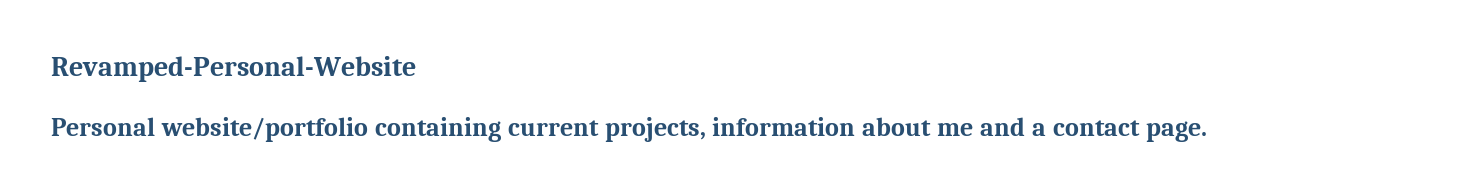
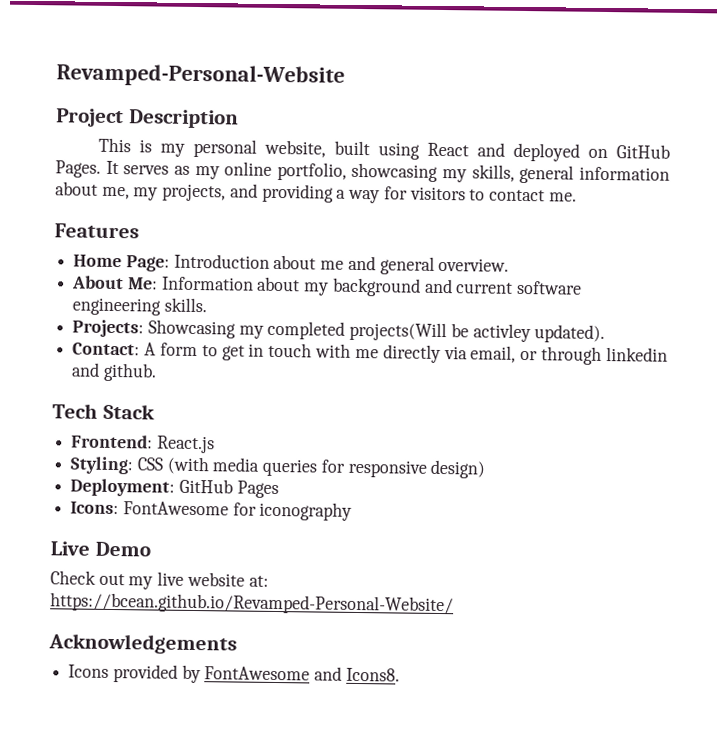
- Personal website/portfolio containing current projects, information about me and a contact page.
+ Project Description
+ This is my personal website, built using React and deployed on GitHub Pages. It serves as my online portfolio, showcasing my skills, general information about me, my projects, and providing a way for visitors to contact me.
+ Features
+ Home Page: Introduction about me and general overview.
+ About Me: Information about my background and current software engineering skills.
+ Projects: Showcasing my completed projects(Will be activley updated).
+ Contact: A form to get in touch with me directly via email, or through linkedin and github.
+ Tech Stack
+ Frontend: React.js
+ Styling: CSS (with media queries for responsive design)
+ Deployment: GitHub Pages
+ Icons: FontAwesome for iconography
+ Live Demo
+ Check out my live website at: https://bcean.github.io/Revamped-Personal-Website/
+ Acknowledgements
+ Icons provided by FontAwesome and Icons8.

